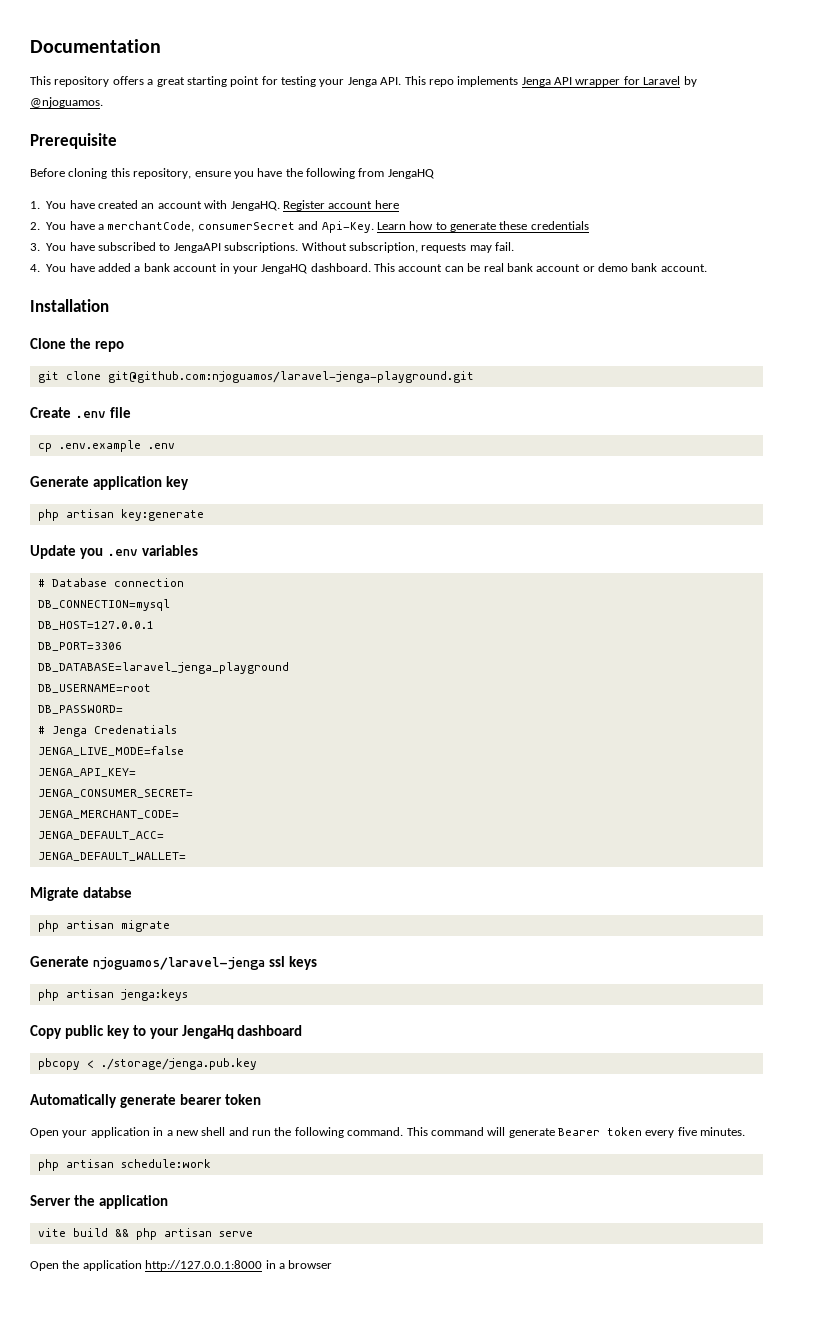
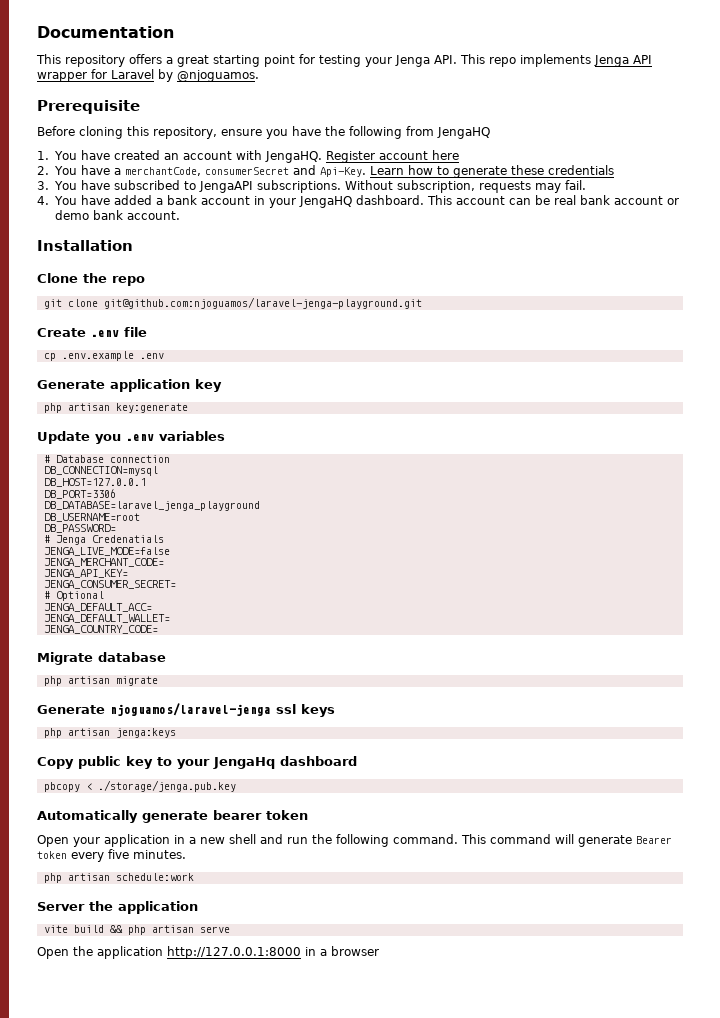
+ JENGA_MERCHANT_CODE=
- JENGA_MERCHANT_CODE=
+ # Optional
+ JENGA_COUNTRY_CODE=
- Migrate databse
+ Migrate database

